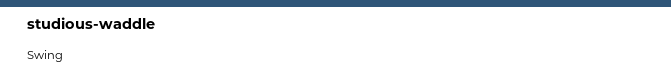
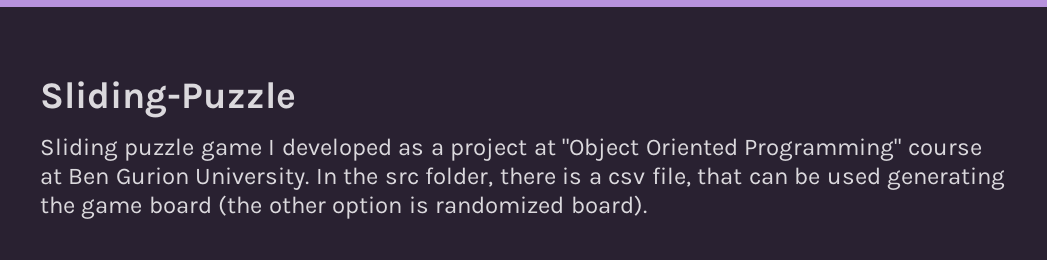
- studious-waddle
- Swing
+ Sliding-Puzzle
+ Sliding puzzle game I developed as a project at "Object Oriented Programming" course at Ben Gurion University. In the src folder, there is a csv file, that can be used generating the game board (the other option is randomized board).

